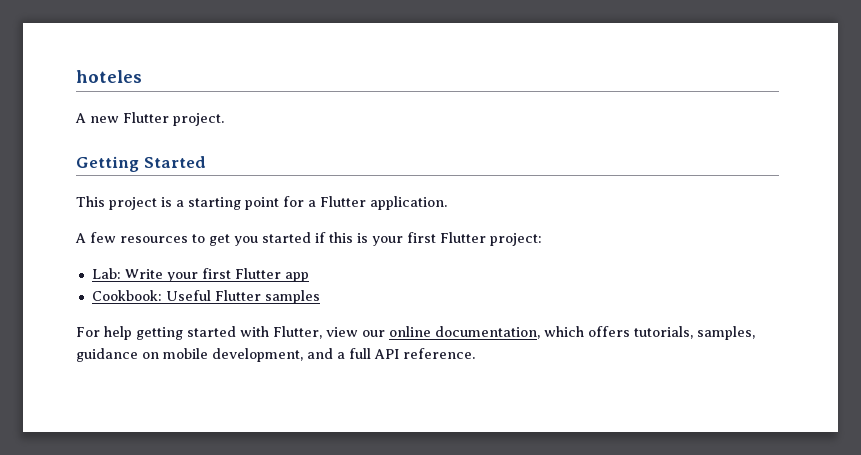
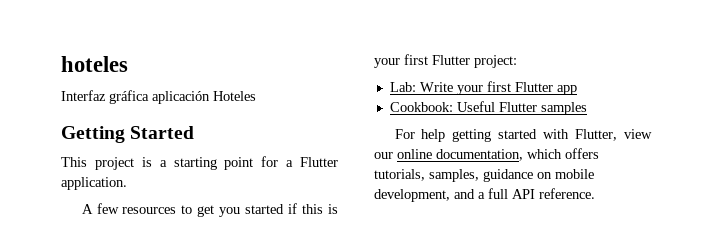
- A new Flutter project.
+ Interfaz gráfica aplicación Hoteles

